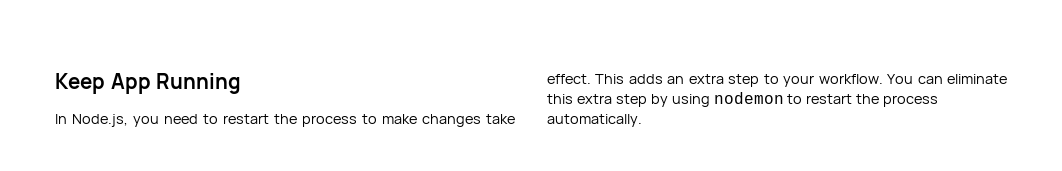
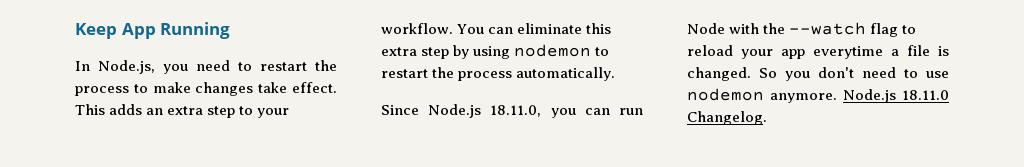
+ Since Node.js 18.11.0, you can run Node with the --watch flag to reload your app everytime a file is changed. So you don't need to use nodemon anymore. Node.js 18.11.0 Changelog.

